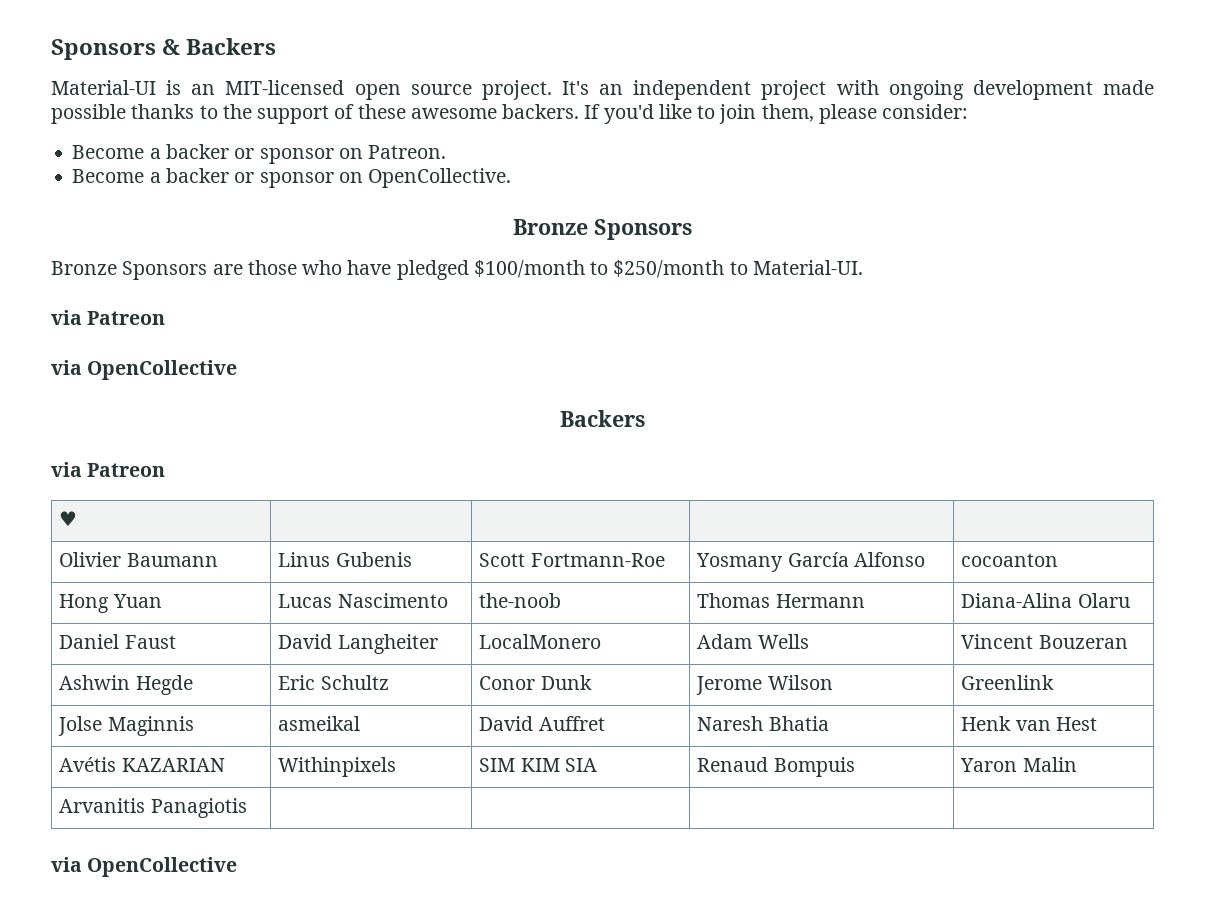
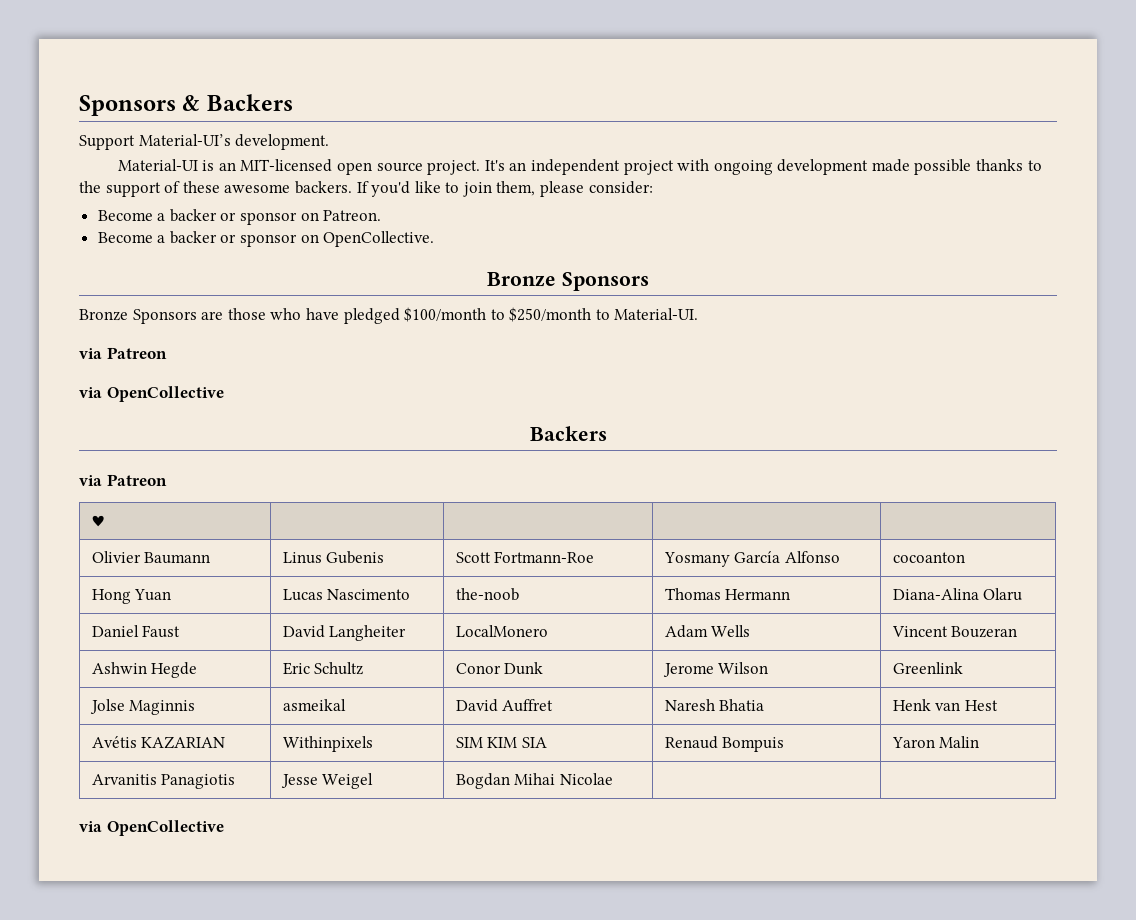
+ Support Material-UI’s development.
- Arvanitis Panagiotis | | | |
+ Arvanitis Panagiotis | Jesse Weigel | Bogdan Mihai Nicolae | |

